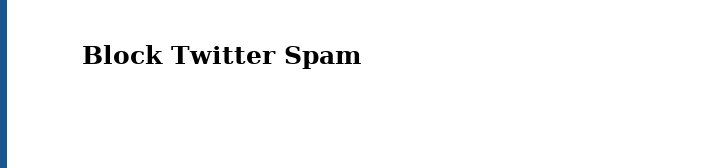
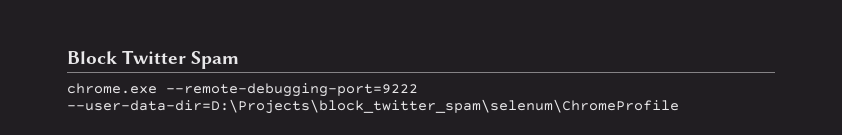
+ chrome.exe --remote-debugging-port=9222 --user-data-dir=D:\Projects\block_twitter_spam\selenum\ChromeProfile

